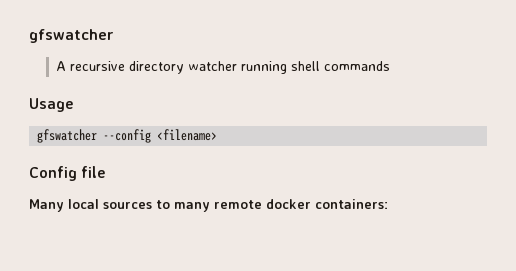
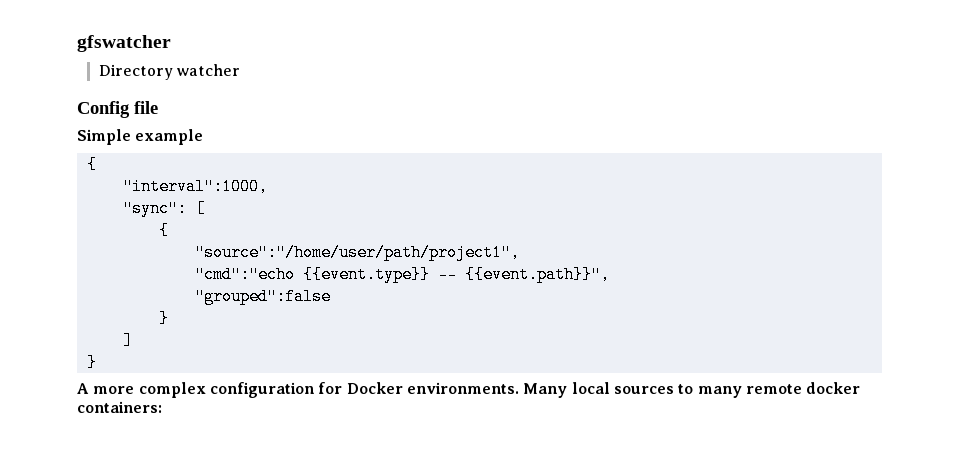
- A recursive directory watcher running shell commands
- Usage
- gfswatcher --config <filename>
+ Directory watcher
  Config file
- Many local sources to many remote docker containers:
+ Simple example
+ {
+ "interval":1000,
+ "sync": [
+ {
+ "source":"/home/user/path/project1",
+ "cmd":"echo {{event.type}} -- {{event.path}}",
+ "grouped":false
+ }
+ ]
+ }
+ A more complex configuration for Docker environments. Many local sources to many remote docker containers:

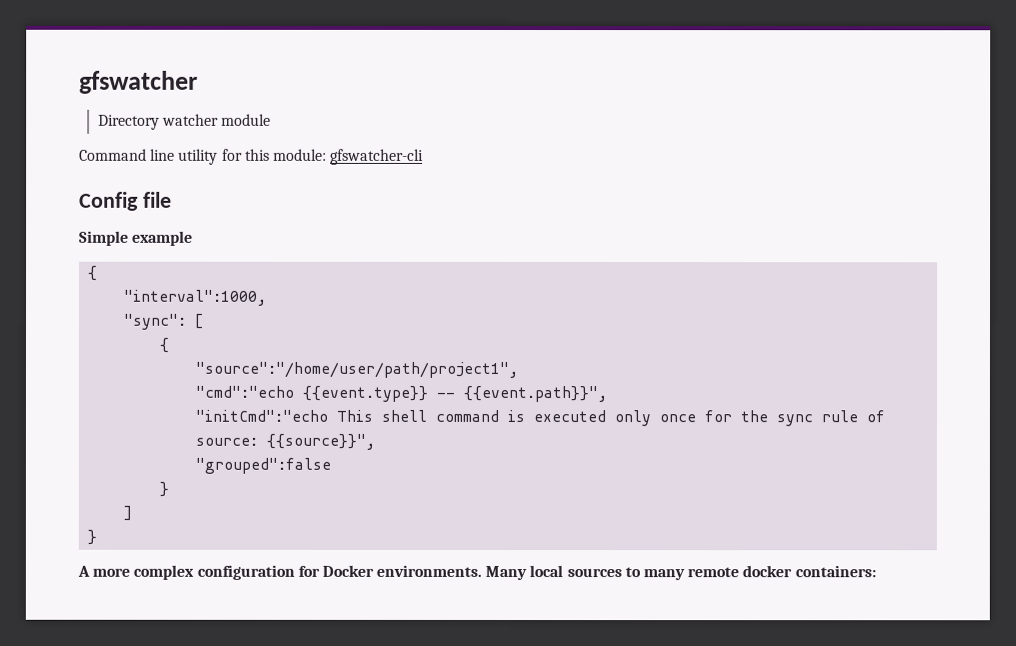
- Directory watcher
+ Directory watcher module
+ Command line utility for this module: gfswatcher-cli
+ "initCmd":"echo This shell command is executed only once for the sync rule of source: {{source}}",

